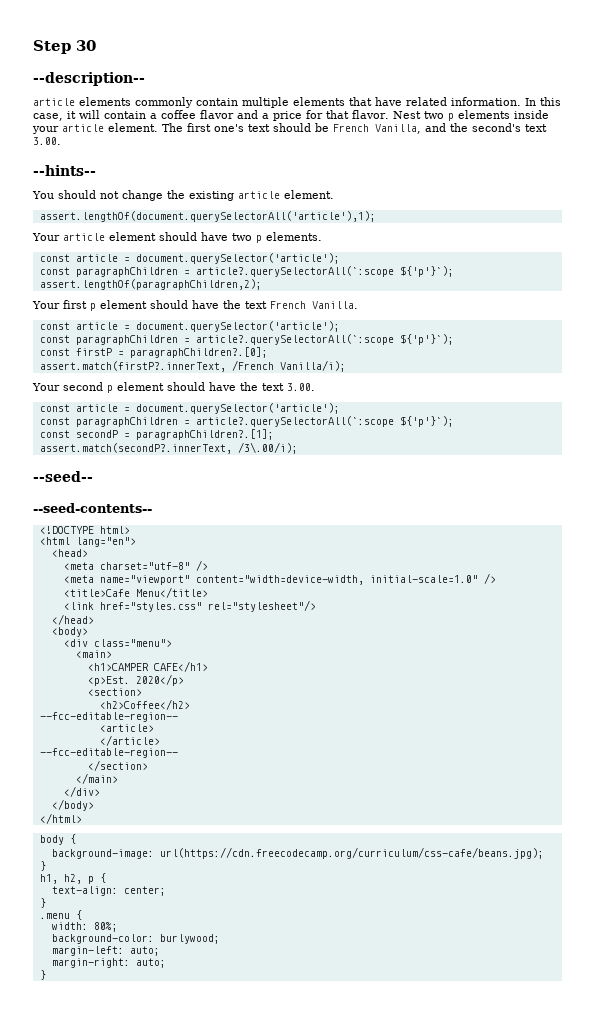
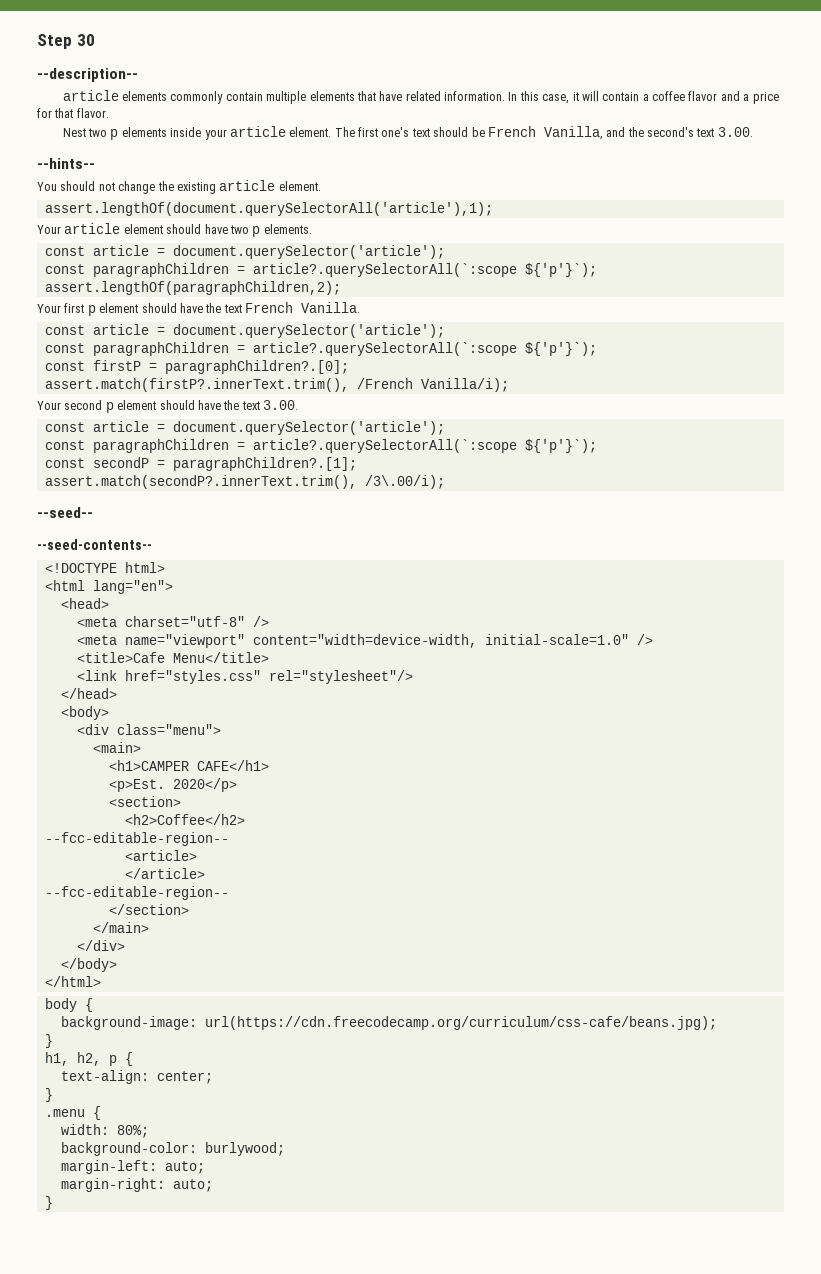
- In this case, it will contain a coffee flavor and a price for that flavor. Nest two p elements inside your article element.
+ In this case, it will contain a coffee flavor and a price for that flavor.
+ Nest two p elements inside your article element.
- assert.match(firstP?.innerText, /French Vanilla/i);
+ assert.match(firstP?.innerText.trim(), /French Vanilla/i);
- assert.match(secondP?.innerText, /3\.00/i);
+ assert.match(secondP?.innerText.trim(), /3\.00/i);

